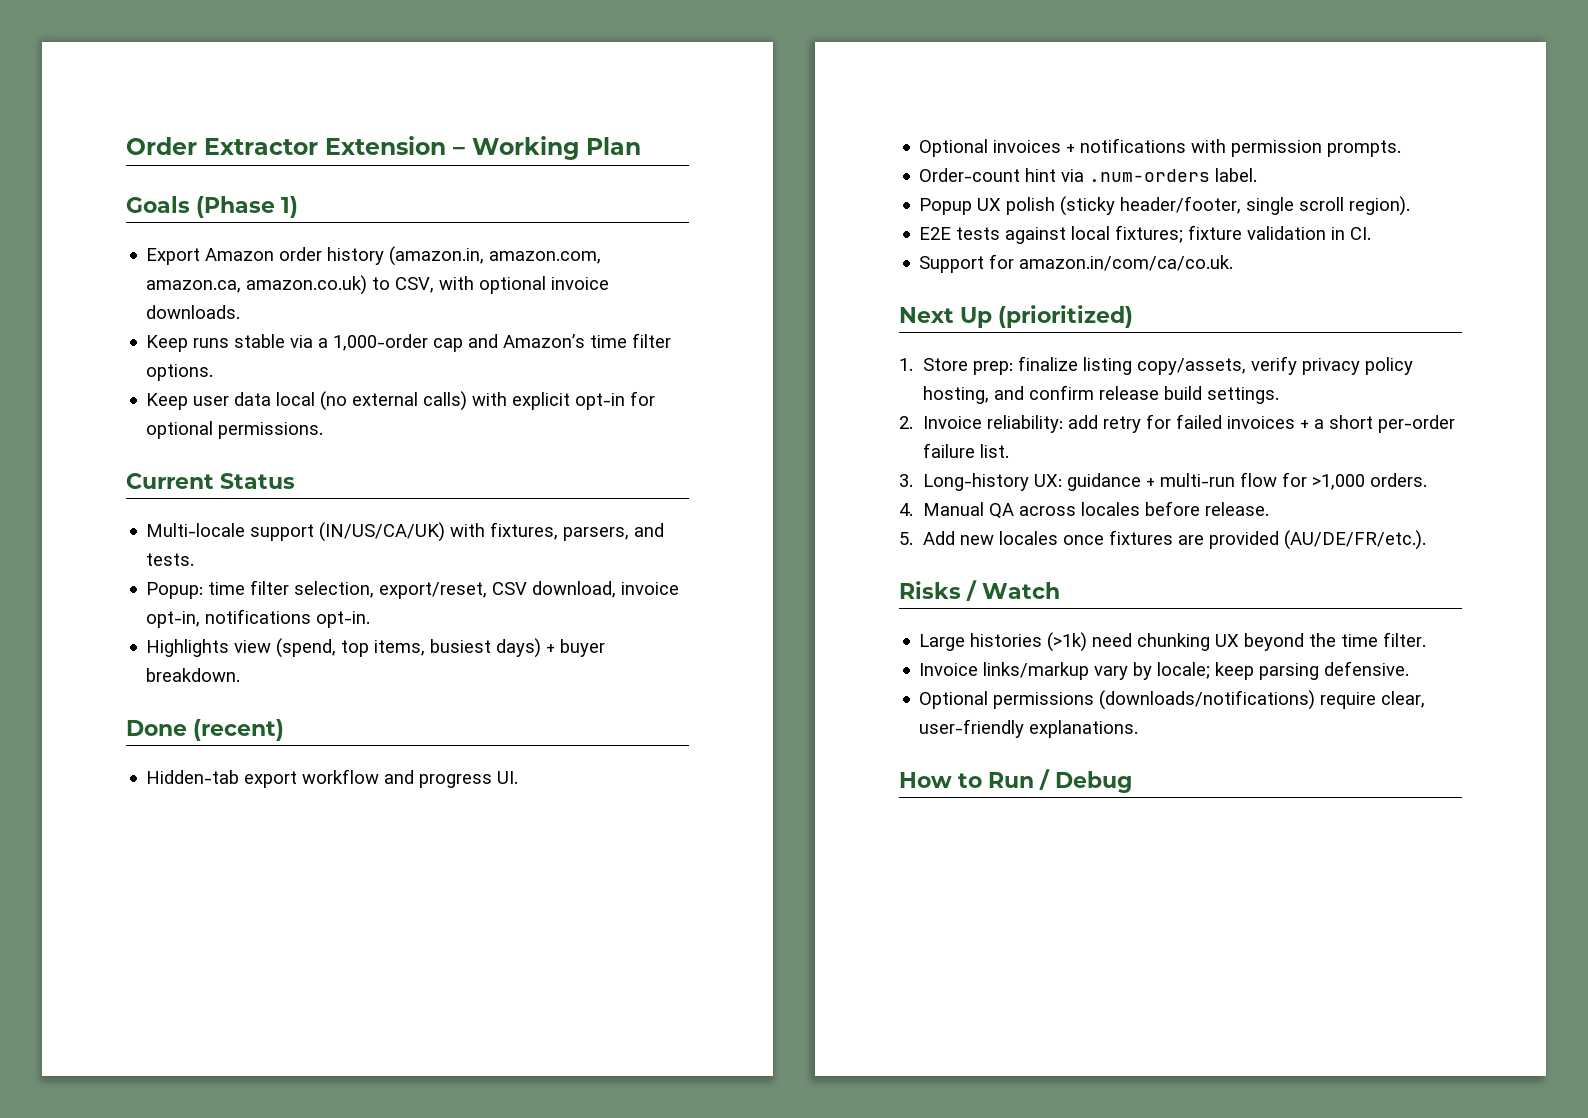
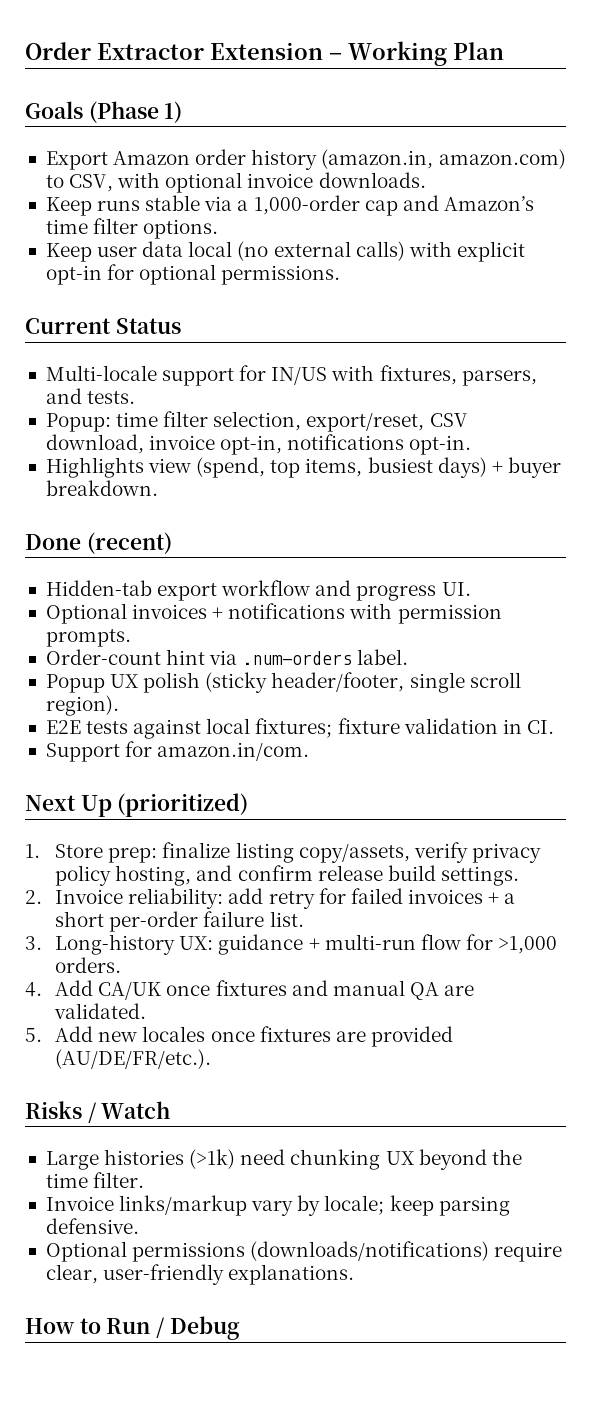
- Export Amazon order history (amazon.in, amazon.com, amazon.ca, amazon.co.uk) to CSV, with optional invoice downloads.
+ Export Amazon order history (amazon.in, amazon.com) to CSV, with optional invoice downloads.
- Multi-locale support (IN/US/CA/UK) with fixtures, parsers, and tests.
+ Multi-locale support for IN/US with fixtures, parsers, and tests.
- Support for amazon.in/com/ca/co.uk.
+ Support for amazon.in/com.
- 4. Manual QA across locales before release.
+ 4. Add CA/UK once fixtures and manual QA are validated.

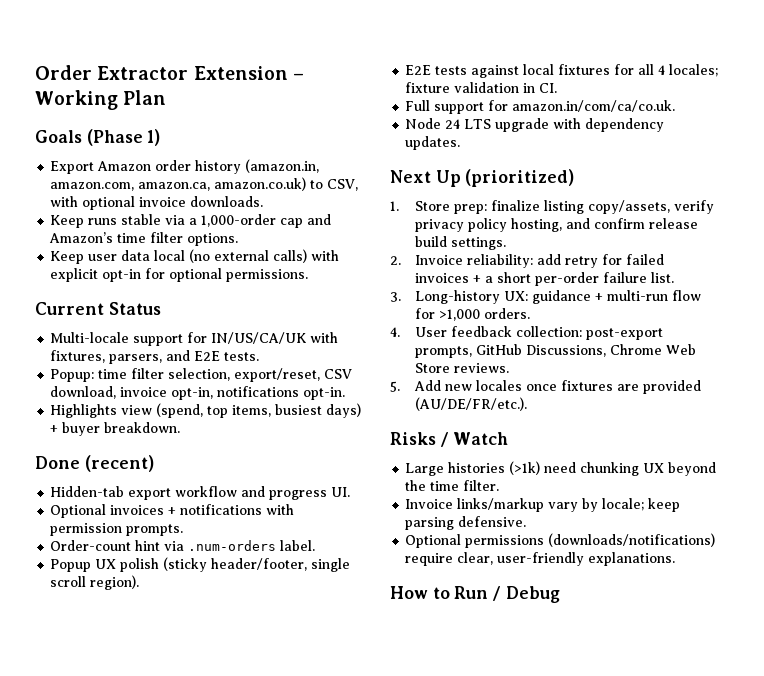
- Export Amazon order history (amazon.in, amazon.com) to CSV, with optional invoice downloads.
+ Export Amazon order history (amazon.in, amazon.com, amazon.ca, amazon.co.uk) to CSV, with optional invoice downloads.
- Multi-locale support for IN/US with fixtures, parsers, and tests.
+ Multi-locale support for IN/US/CA/UK with fixtures, parsers, and E2E tests.
- E2E tests against local fixtures; fixture validation in CI.
+ E2E tests against local fixtures for all 4 locales; fixture validation in CI.
- Support for amazon.in/com.
+ Full support for amazon.in/com/ca/co.uk.
+ Node 24 LTS upgrade with dependency updates.
- 4. Add CA/UK once fixtures and manual QA are validated.
+ 4. User feedback collection: post-export prompts, GitHub Discussions, Chrome Web Store reviews.

